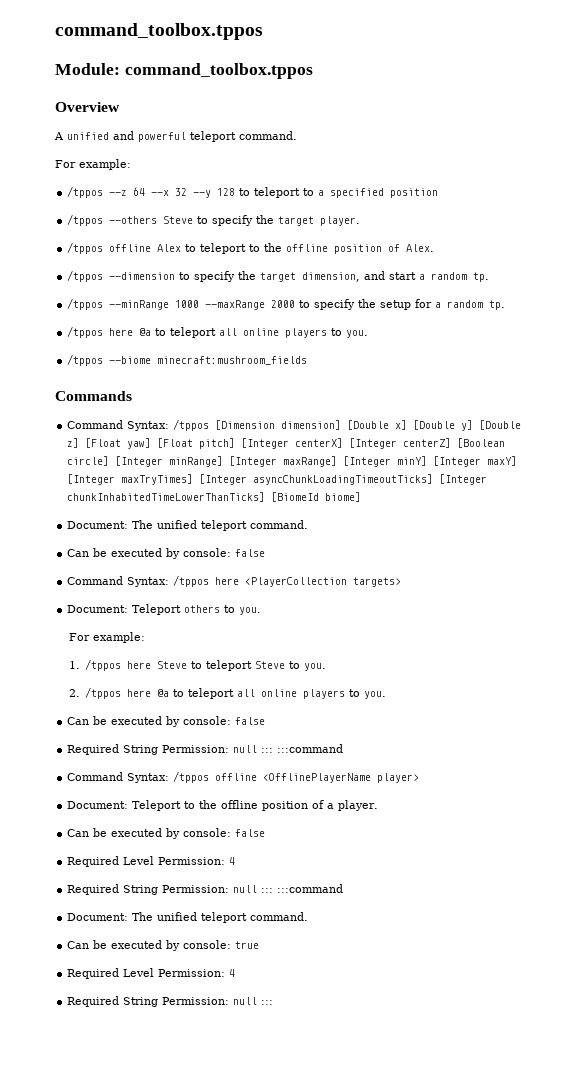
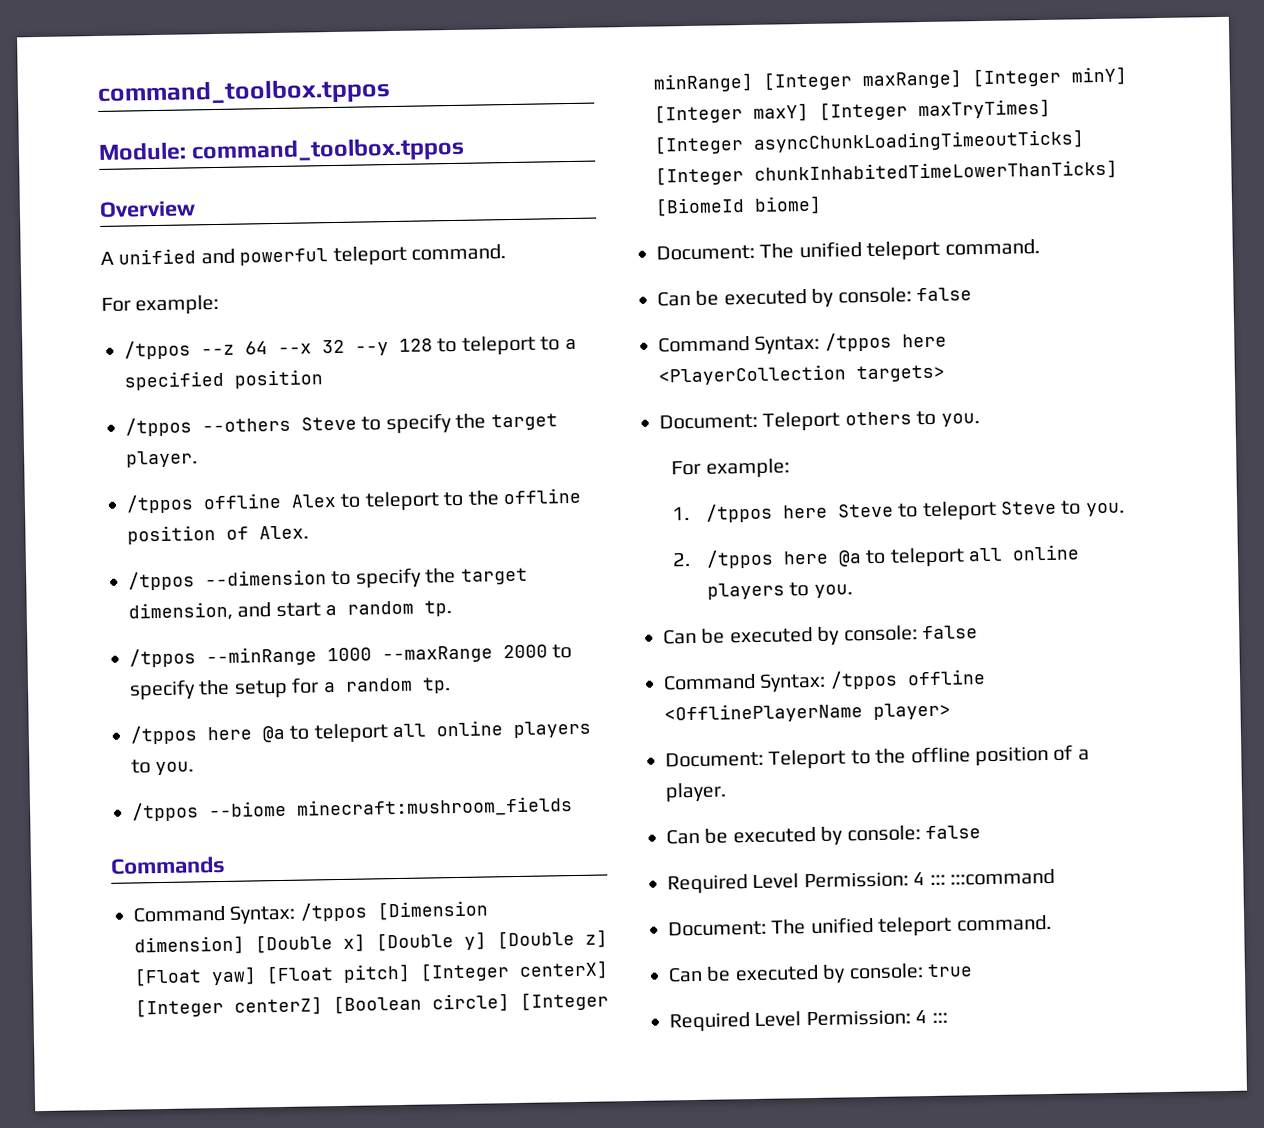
  2. /tppos here @a to teleport all online players to you.
  Can be executed by console: false
- Required String Permission: null ::: :::command
  Document: Teleport to the offline position of a player.
  Can be executed by console: false
- Required Level Permission: 4
- Required String Permission: null ::: :::command
+ Required Level Permission: 4 ::: :::command
  Can be executed by console: true
- Required Level Permission: 4
- Required String Permission: null :::
+ Required Level Permission: 4 :::

